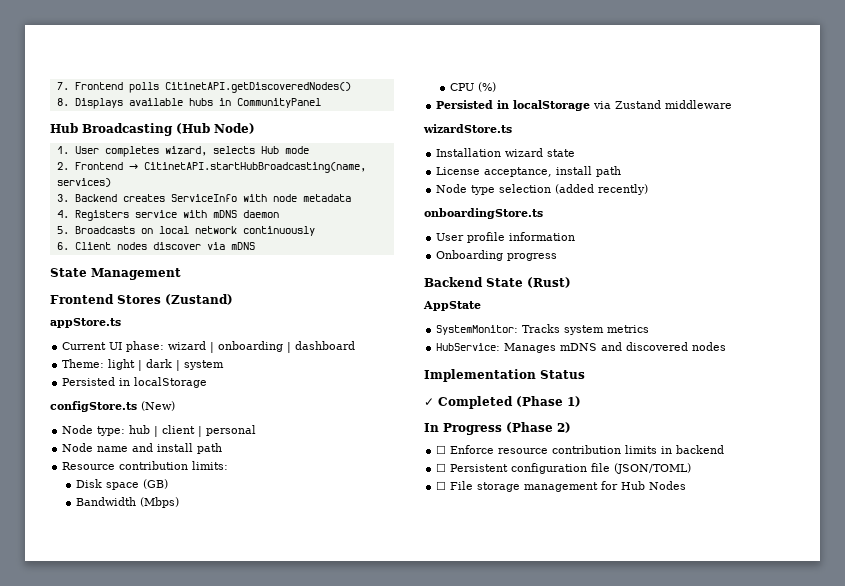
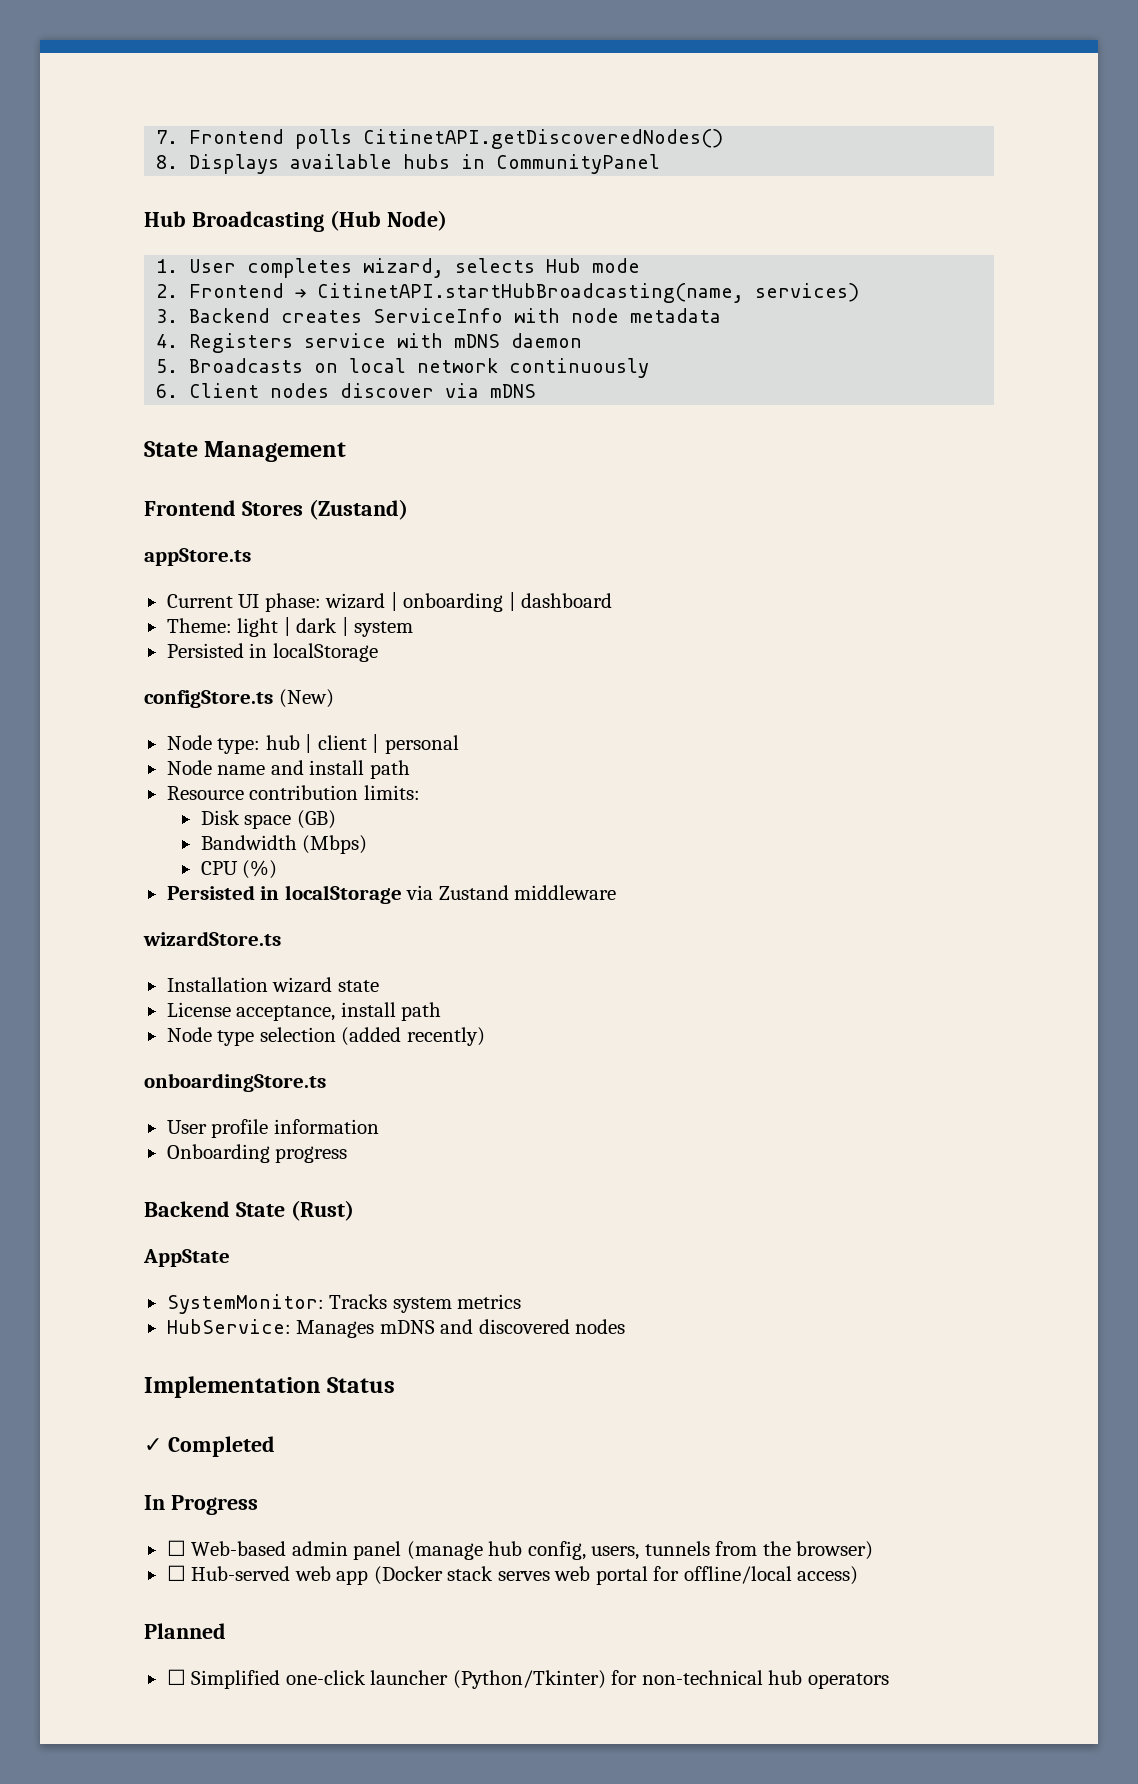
- ✓ Completed (Phase 1)
+ ✓ Completed
- In Progress (Phase 2)
- ☐ Enforce resource contribution limits in backend
- ☐ Persistent configuration file (JSON/TOML)
- ☐ File storage management for Hub Nodes
+ In Progress
+ ☐ Web-based admin panel (manage hub config, users, tunnels from the browser)
+ ☐ Hub-served web app (Docker stack serves web portal for offline/local access)
+ Planned
+ ☐ Simplified one-click launcher (Python/Tkinter) for non-technical hub operators

